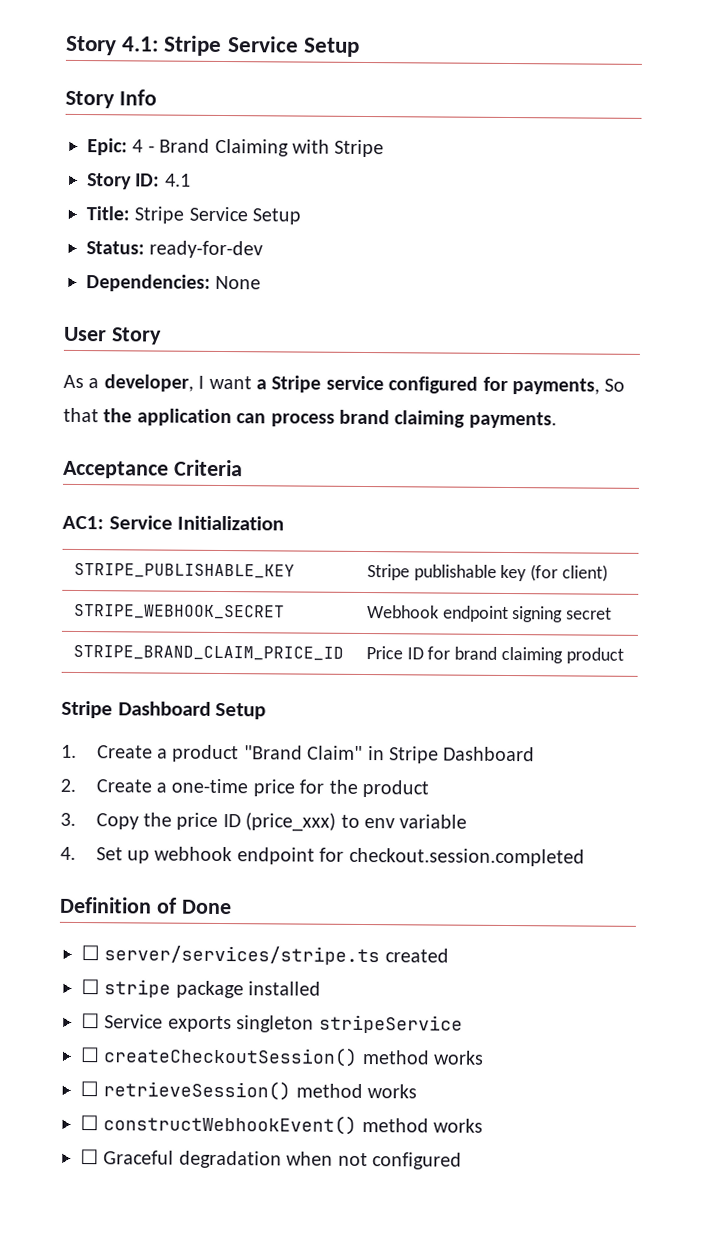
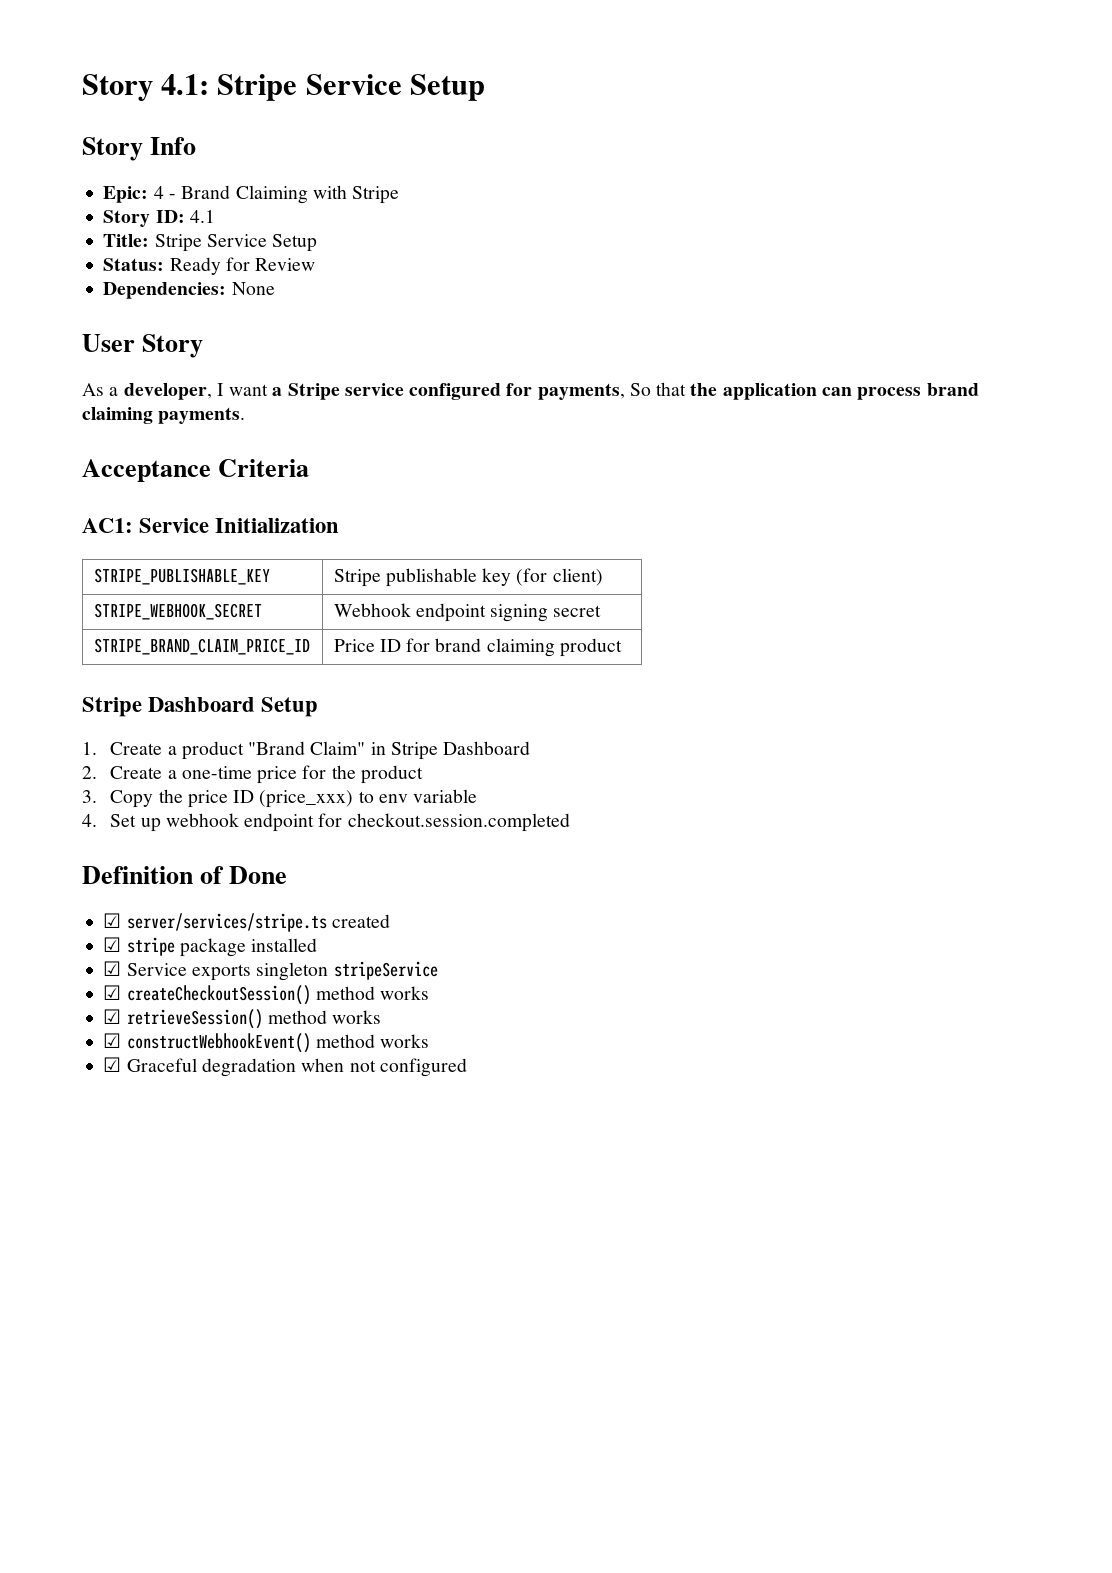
- Status: ready-for-dev
+ Status: Ready for Review
- ☐ server/services/stripe.ts created
+ ☑ server/services/stripe.ts created
- ☐ stripe package installed
+ ☑ stripe package installed
- ☐ Service exports singleton stripeService
+ ☑ Service exports singleton stripeService
- ☐ createCheckoutSession() method works
+ ☑ createCheckoutSession() method works
- ☐ retrieveSession() method works
+ ☑ retrieveSession() method works
- ☐ constructWebhookEvent() method works
+ ☑ constructWebhookEvent() method works
- ☐ Graceful degradation when not configured
+ ☑ Graceful degradation when not configured

